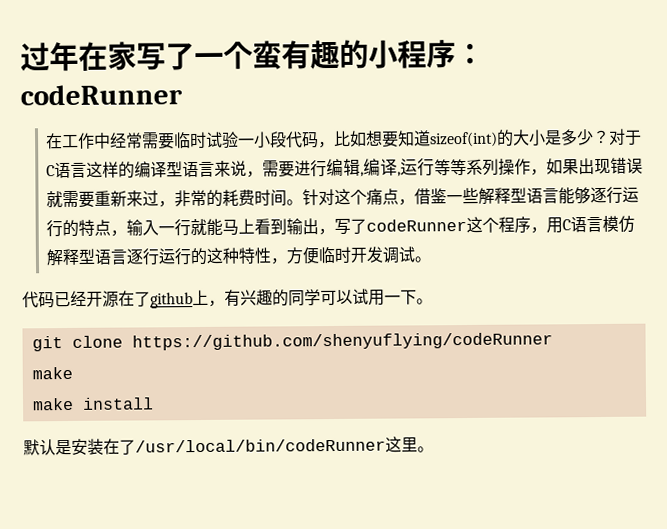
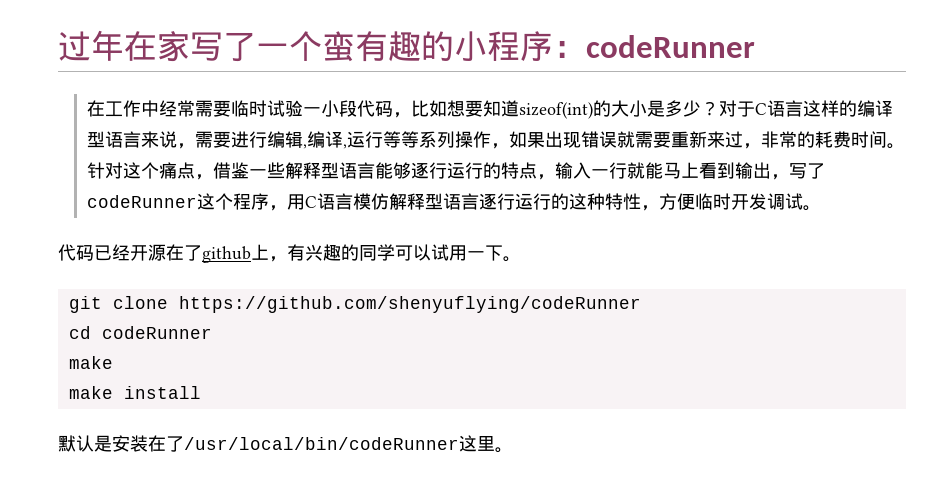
+ cd codeRunner

